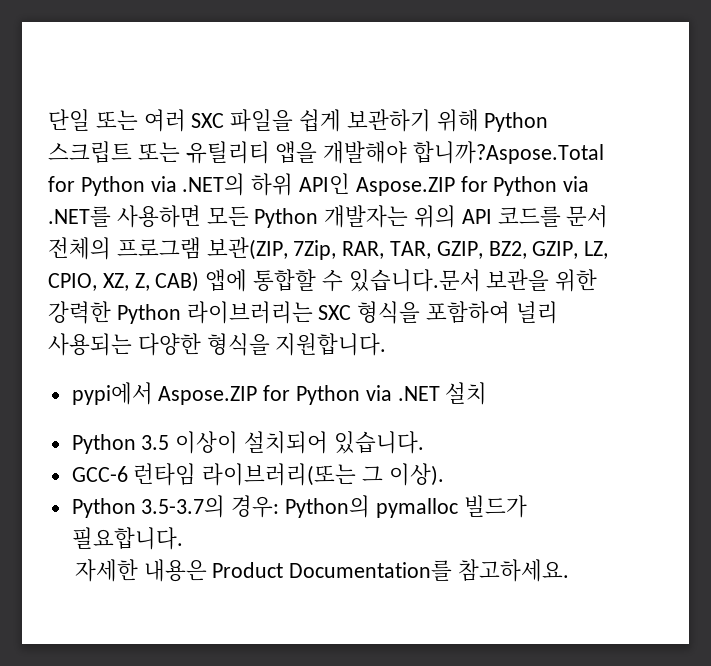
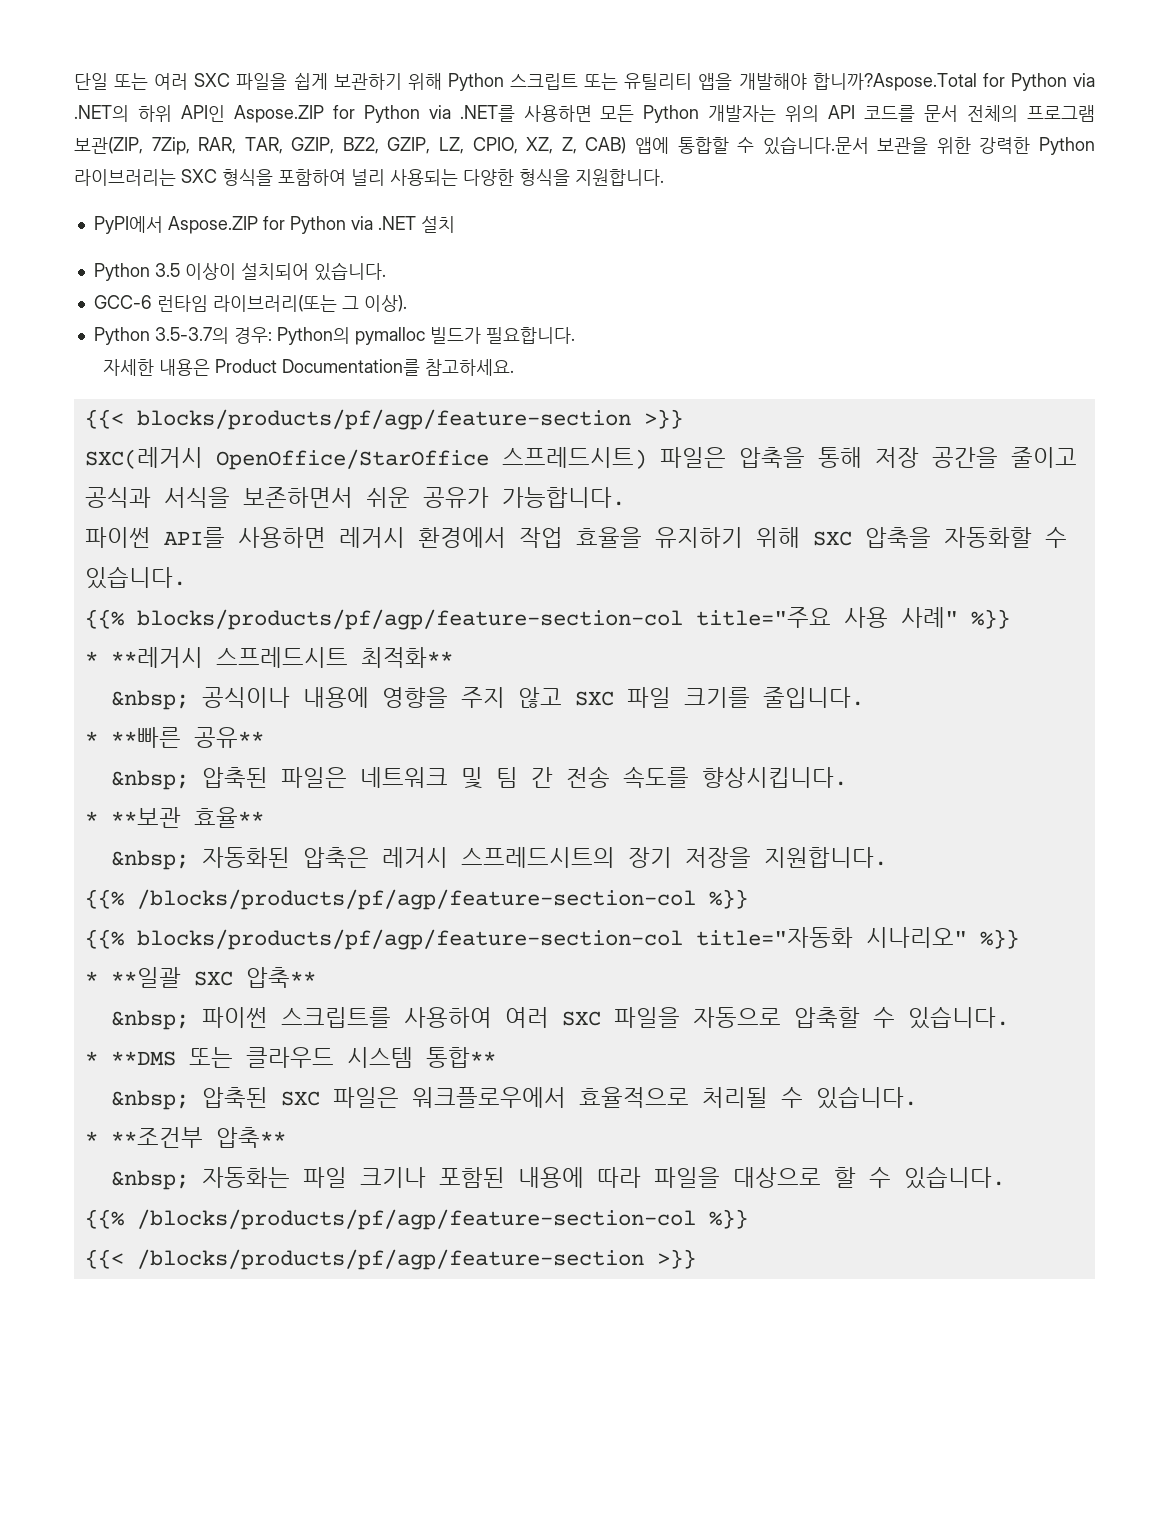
- pypi에서 Aspose.ZIP for Python via .NET 설치
+ PyPI에서 Aspose.ZIP for Python via .NET 설치
+ {{< blocks/products/pf/agp/feature-section >}}
+ SXC(레거시 OpenOffice/StarOffice 스프레드시트) 파일은 압축을 통해 저장 공간을 줄이고 공식과 서식을 보존하면서 쉬운 공유가 가능합니다.
+ 파이썬 API를 사용하면 레거시 환경에서 작업 효율을 유지하기 위해 SXC 압축을 자동화할 수 있습니다.
+ {{% blocks/products/pf/agp/feature-section-col title="주요 사용 사례" %}}
+ * **레거시 스프레드시트 최적화**
+ &nbsp; 공식이나 내용에 영향을 주지 않고 SXC 파일 크기를 줄입니다.
+ * **빠른 공유**
+ &nbsp; 압축된 파일은 네트워크 및 팀 간 전송 속도를 향상시킵니다.
+ * **보관 효율**
+ &nbsp; 자동화된 압축은 레거시 스프레드시트의 장기 저장을 지원합니다.
+ {{% /blocks/products/pf/agp/feature-section-col %}}
+ {{% blocks/products/pf/agp/feature-section-col title="자동화 시나리오" %}}
+ * **일괄 SXC 압축**
+ &nbsp; 파이썬 스크립트를 사용하여 여러 SXC 파일을 자동으로 압축할 수 있습니다.
+ * **DMS 또는 클라우드 시스템 통합**
+ &nbsp; 압축된 SXC 파일은 워크플로우에서 효율적으로 처리될 수 있습니다.
+ * **조건부 압축**
+ &nbsp; 자동화는 파일 크기나 포함된 내용에 따라 파일을 대상으로 할 수 있습니다.
+ {{% /blocks/products/pf/agp/feature-section-col %}}
+ {{< /blocks/products/pf/agp/feature-section >}}

